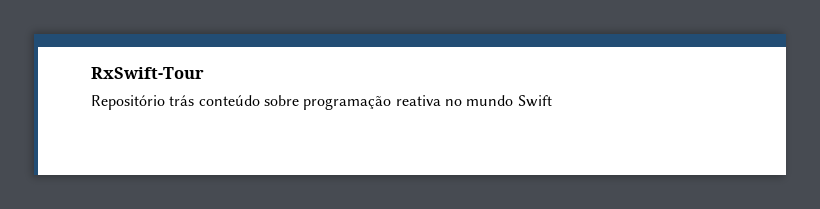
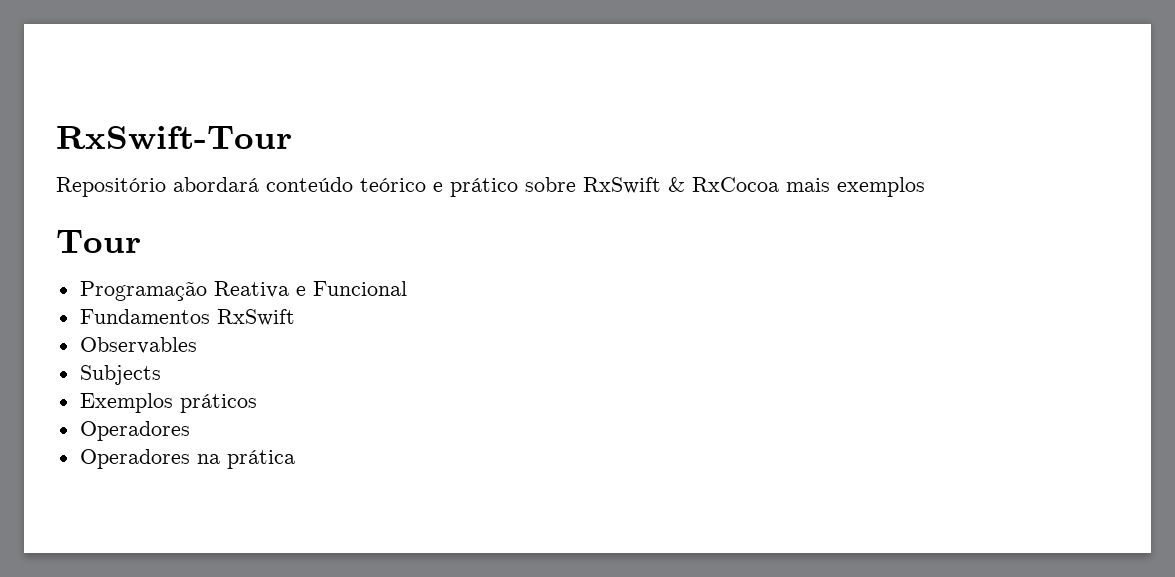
- Repositório trás conteúdo sobre programação reativa no mundo Swift
+ Repositório abordará conteúdo teórico e prático sobre RxSwift & RxCocoa mais exemplos
+ Tour
+ Programação Reativa e Funcional
+ Fundamentos RxSwift
+ Observables
+ Subjects
+ Exemplos práticos
+ Operadores
+ Operadores na prática

